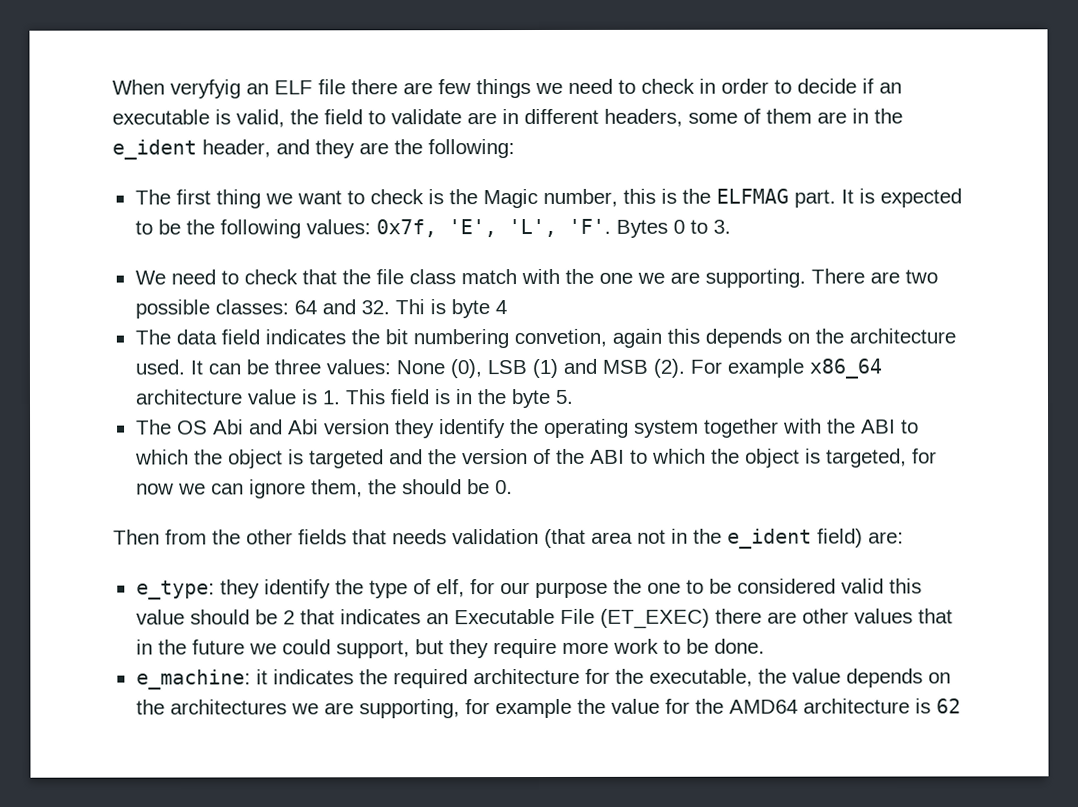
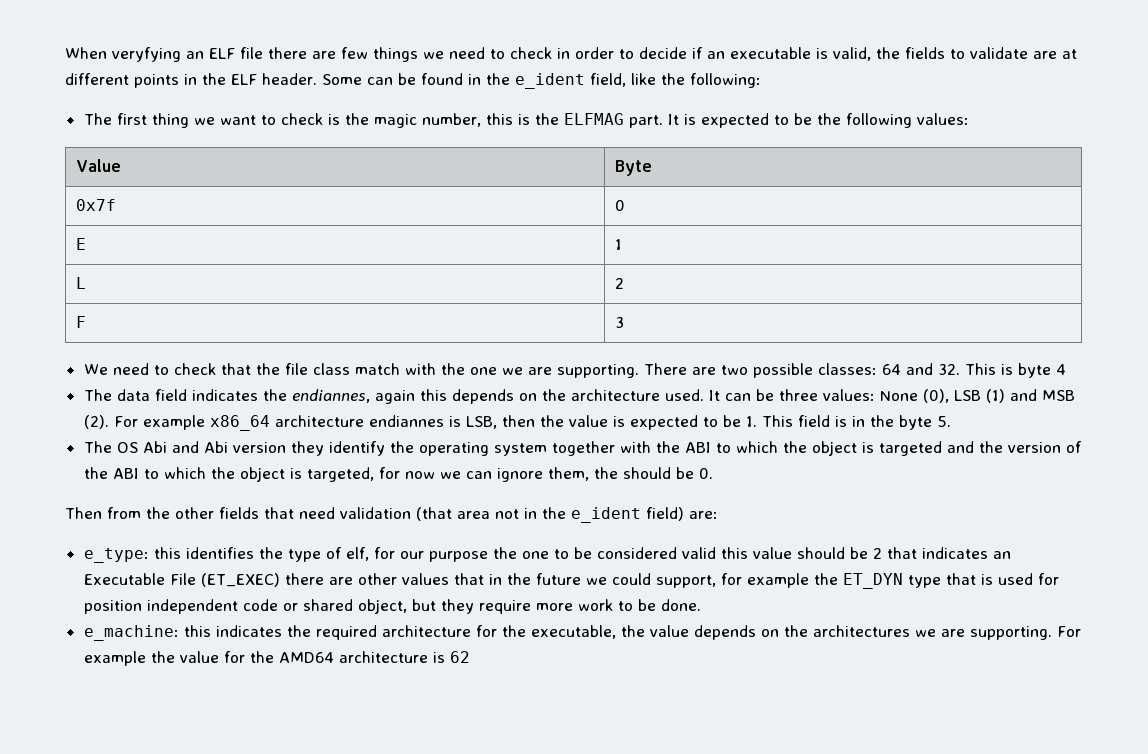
- When veryfyig an ELF file there are few things we need to check in order to decide if an executable is valid, the field to validate are in different headers, some of them are in the e_ident header, and they are the following:
+ When veryfying an ELF file there are few things we need to check in order to decide if an executable is valid, the fields to validate are at different points in the ELF header. Some can be found in the e_ident field, like the following:
- The first thing we want to check is the Magic number, this is the ELFMAG part.
+ The first thing we want to check is the magic number, this is the ELFMAG part.
- It is expected to be the following values: 0x7f, 'E', 'L', 'F'. Bytes 0 to 3.
+ It is expected to be the following values:
+ Value | Byte
+ 0x7f | 0
+ E | 1
+ L | 2
+ F | 3
- There are two possible classes: 64 and 32. Thi is byte 4
+ There are two possible classes: 64 and 32. This is byte 4
- The data field indicates the bit numbering convetion, again this depends on the architecture used.
+ The data field indicates the endiannes, again this depends on the architecture used.
- For example x86_64 architecture value is 1. This field is in the byte 5.
+ For example x86_64 architecture endiannes is LSB, then the value is expected to be 1. This field is in the byte 5.
- Then from the other fields that needs validation (that area not in the e_ident field) are:
+ Then from the other fields that need validation (that area not in the e_ident field) are:
- e_type: they identify the type of elf, for our purpose the one to be considered valid this value should be 2 that indicates an Executable File (ET_EXEC) there are other values that in the future we could support, but they require more work to be done.
+ e_type: this identifies the type of elf, for our purpose the one to be considered valid this value should be 2 that indicates an Executable File (ET_EXEC) there are other values that in the future we could support, for example the ET_DYN type that is used for position independent code or shared object, but they require more work to be done.
- e_machine: it indicates the required architecture for the executable, the value depends on the architectures we are supporting, for example the value for the AMD64 architecture is 62
+ e_machine: this indicates the required architecture for the executable, the value depends on the architectures we are supporting. For example the value for the AMD64 architecture is 62

